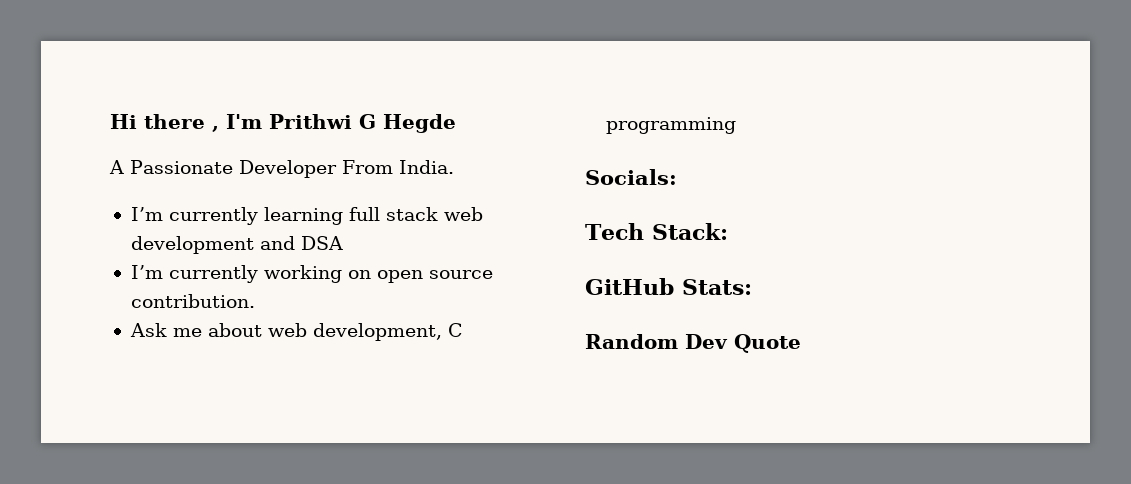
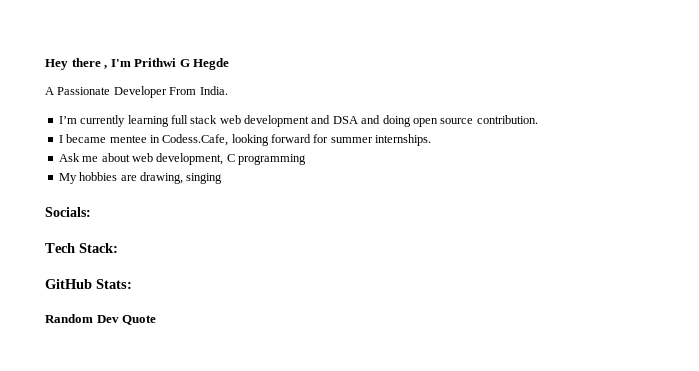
- Hi there , I'm Prithwi G Hegde
+ Hey there , I'm Prithwi G Hegde
- I’m currently learning full stack web development and DSA
- I’m currently working on open source contribution.
+ I’m currently learning full stack web development and DSA and doing open source contribution.
+ I became mentee in Codess.Cafe, looking forward for summer internships.
+ My hobbies are drawing, singing

